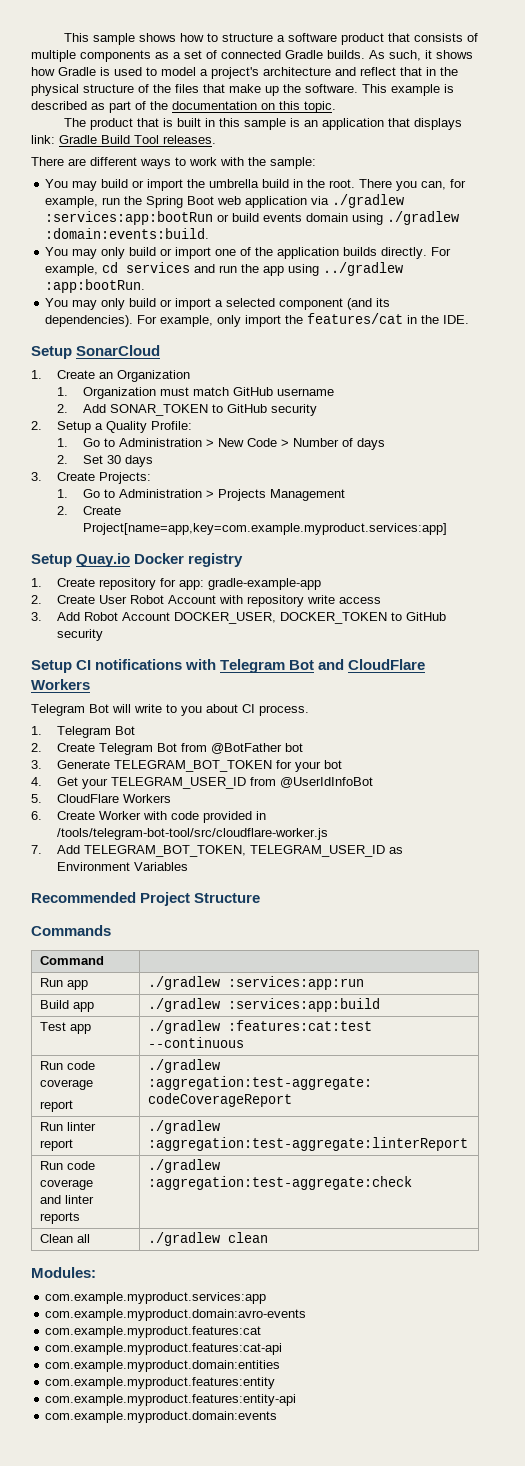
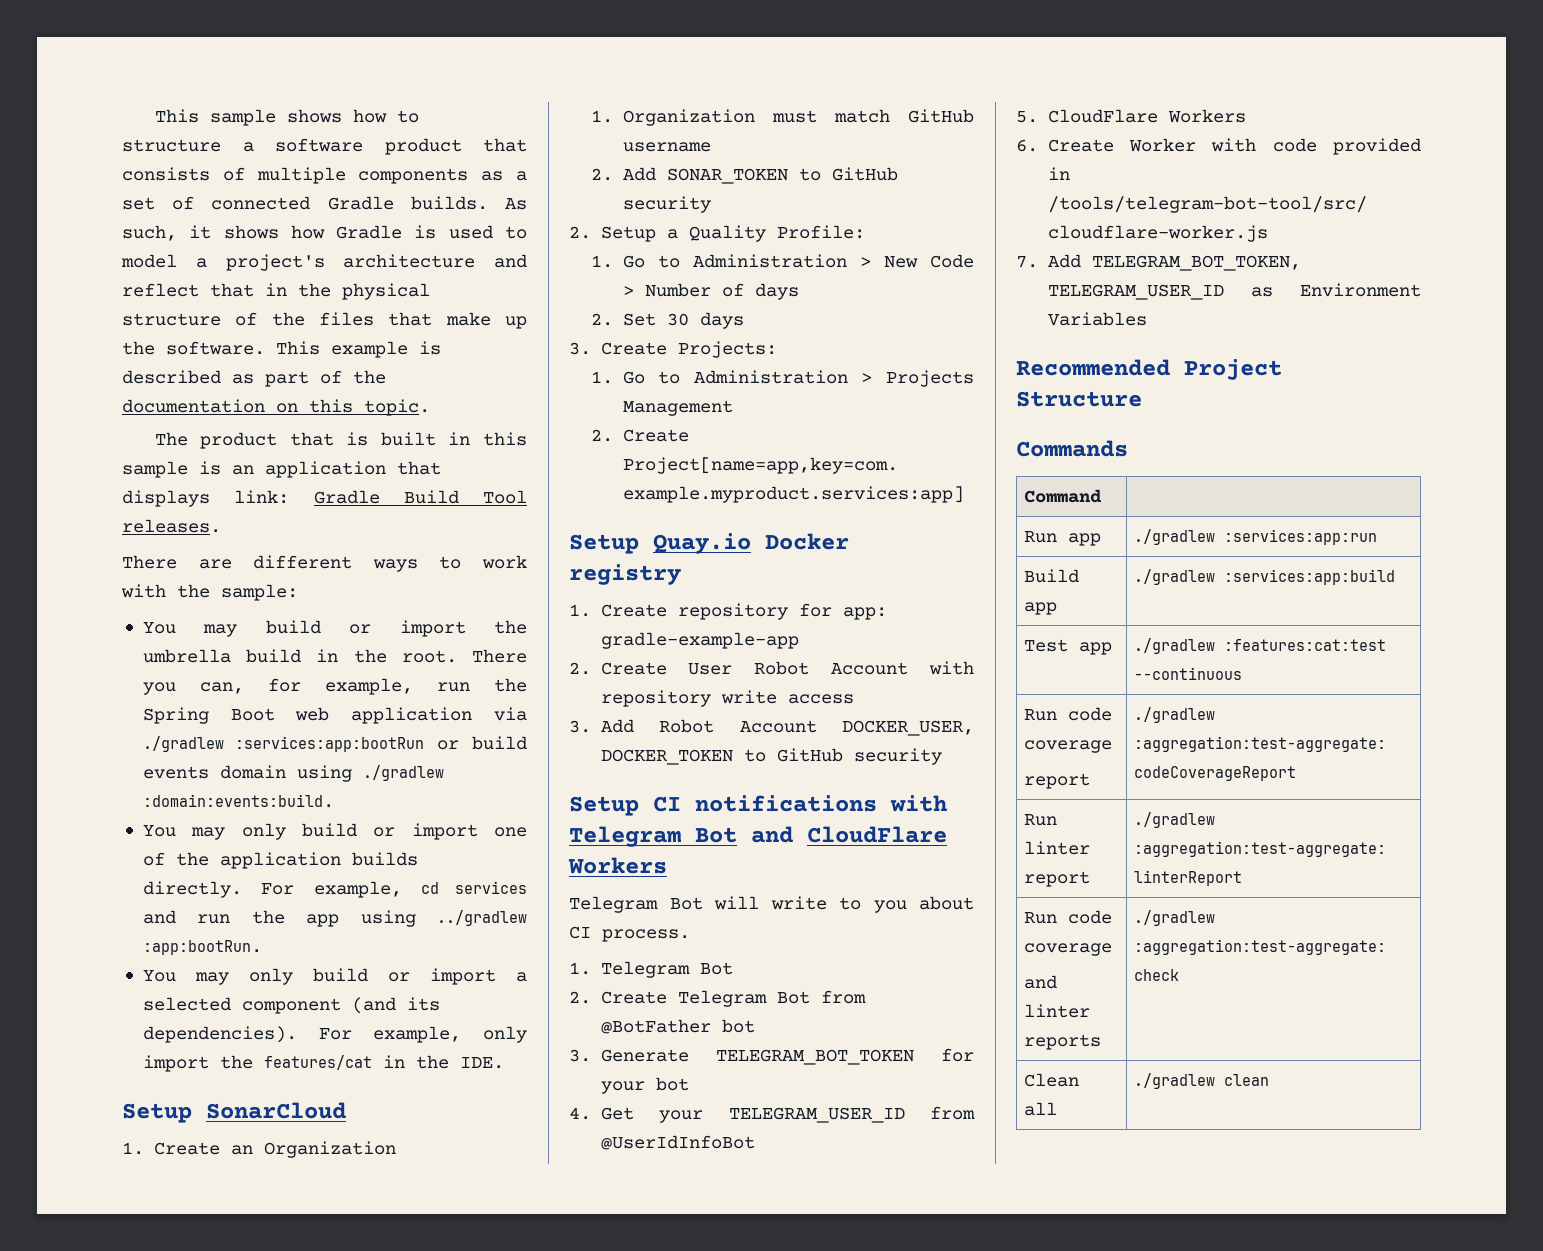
- Modules:
- com.example.myproduct.services:app
- com.example.myproduct.domain:avro-events
- com.example.myproduct.features:cat
- com.example.myproduct.features:cat-api
- com.example.myproduct.domain:entities
- com.example.myproduct.features:entity
- com.example.myproduct.features:entity-api
- com.example.myproduct.domain:events

